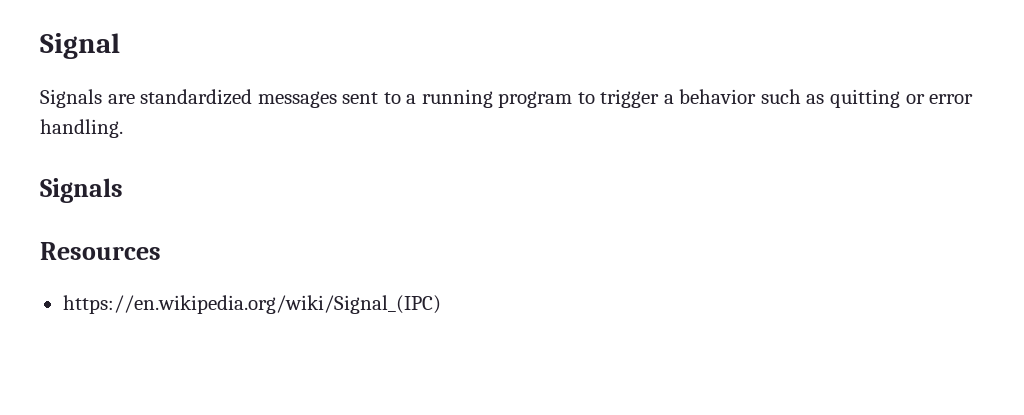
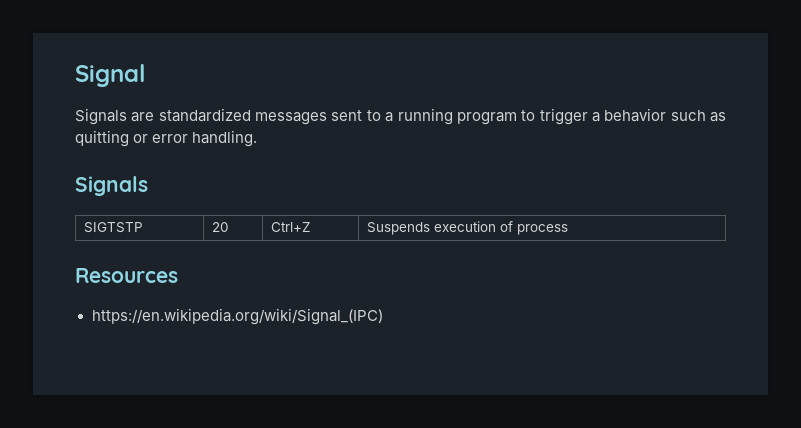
+ SIGTSTP | 20 | Ctrl+Z | Suspends execution of process

